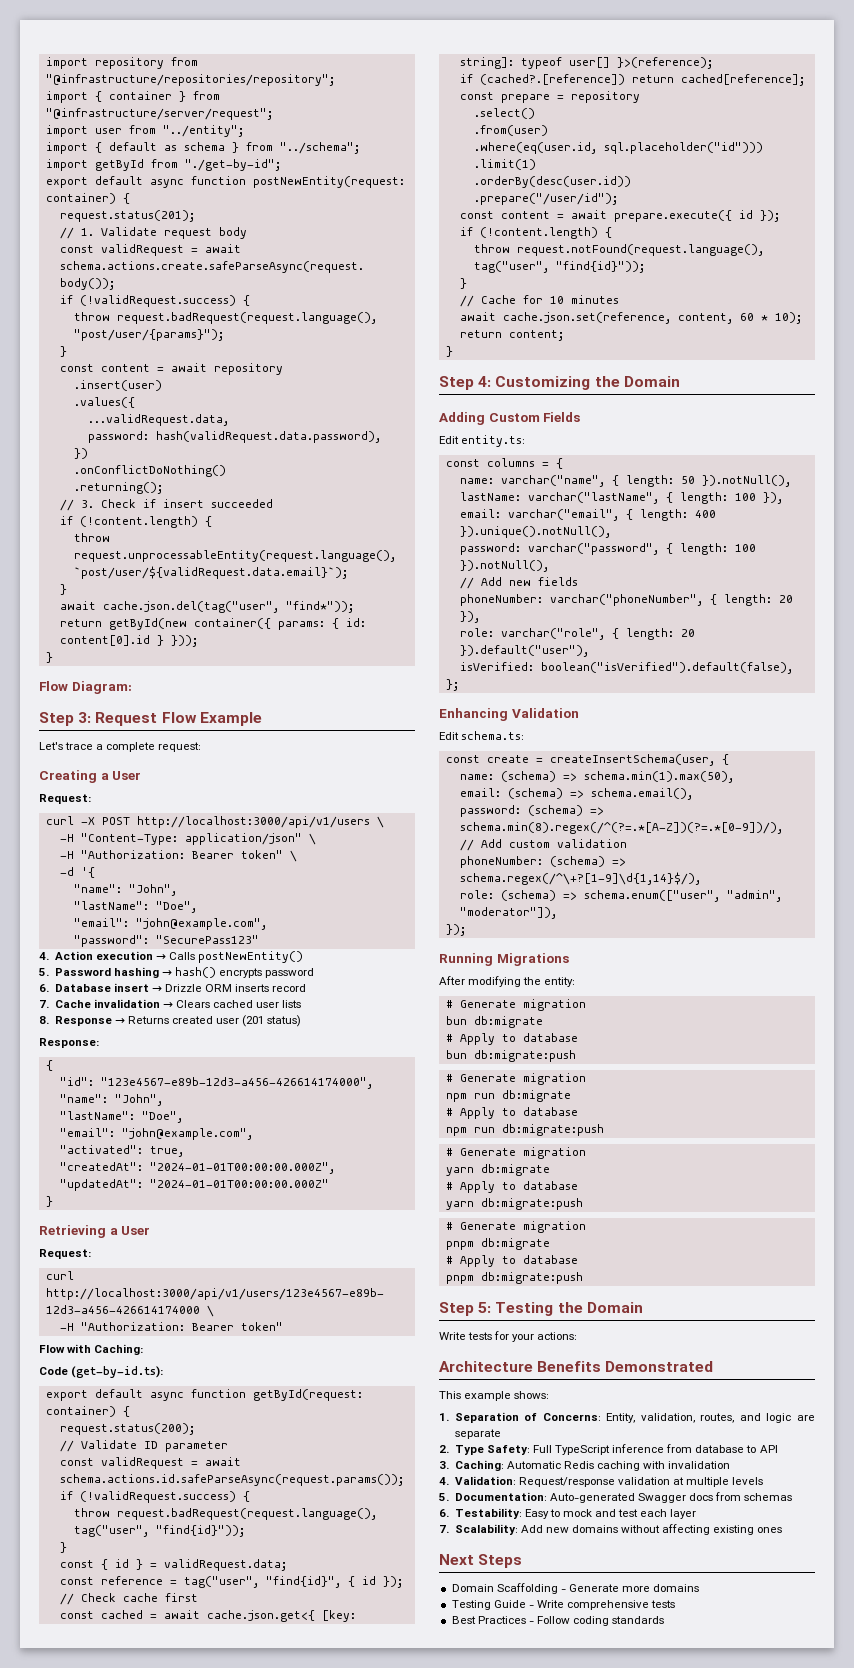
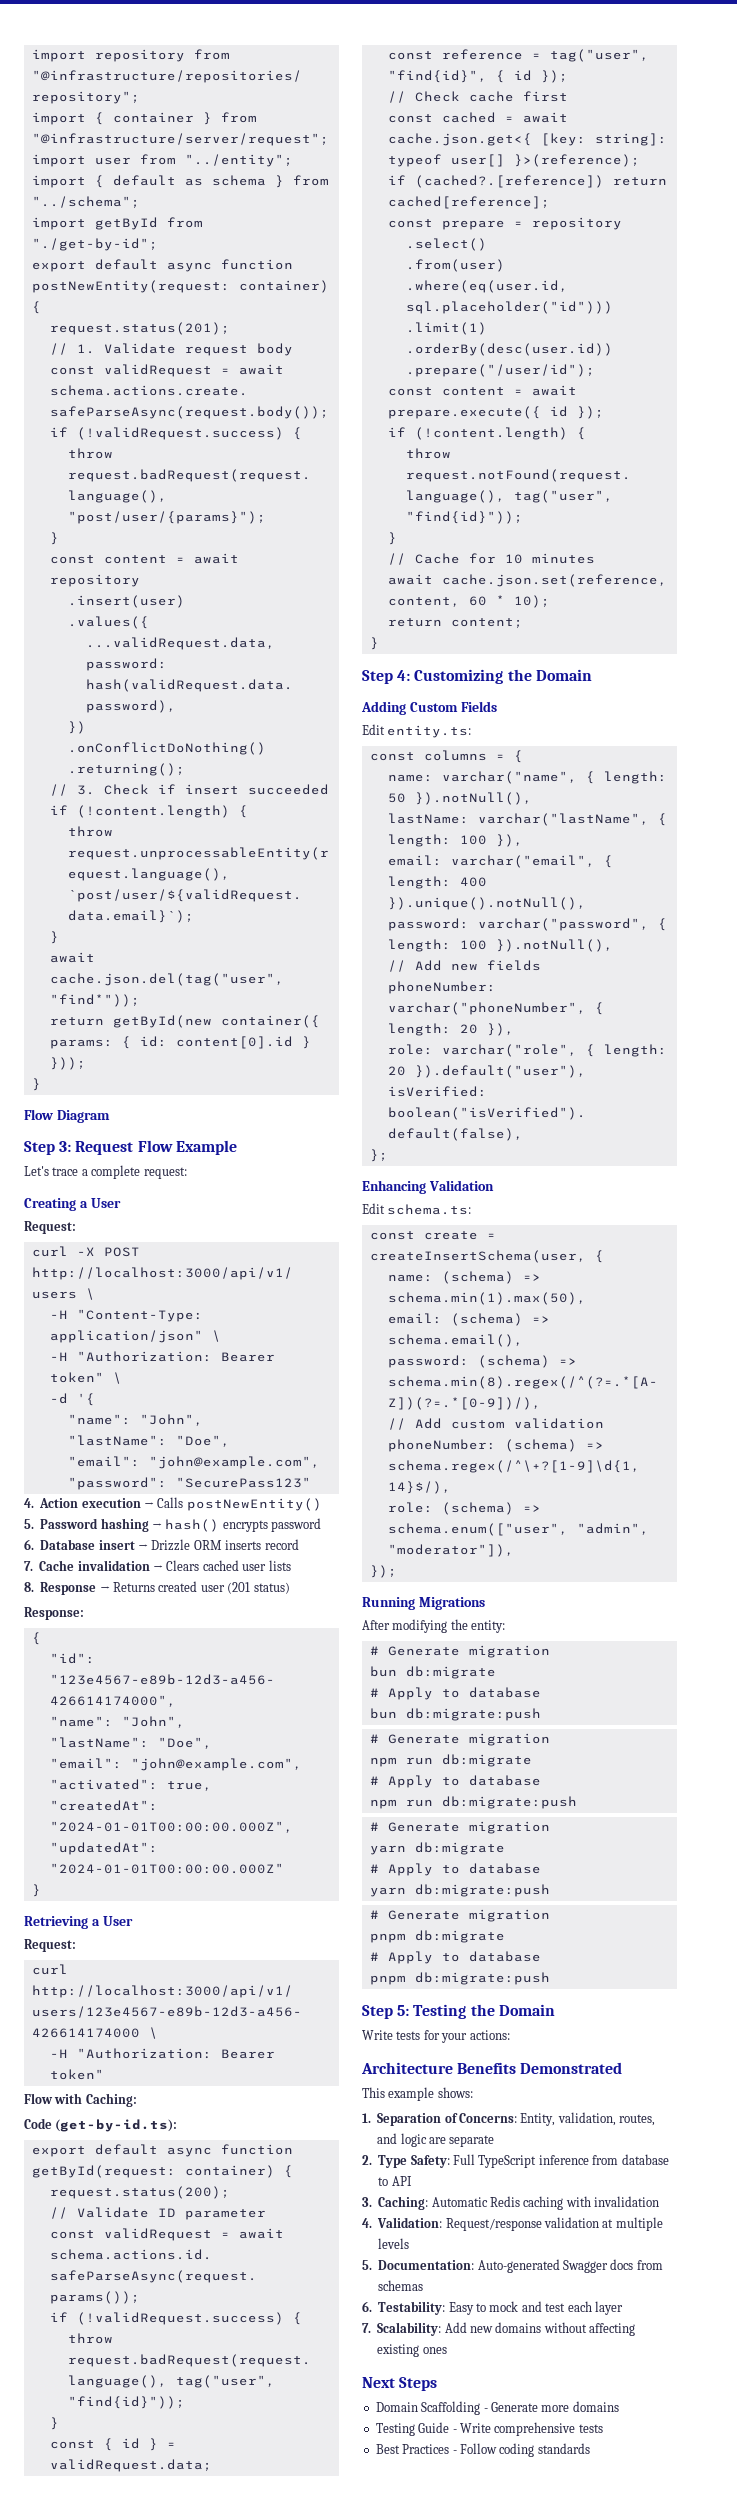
- Flow Diagram:
+ Flow Diagram

